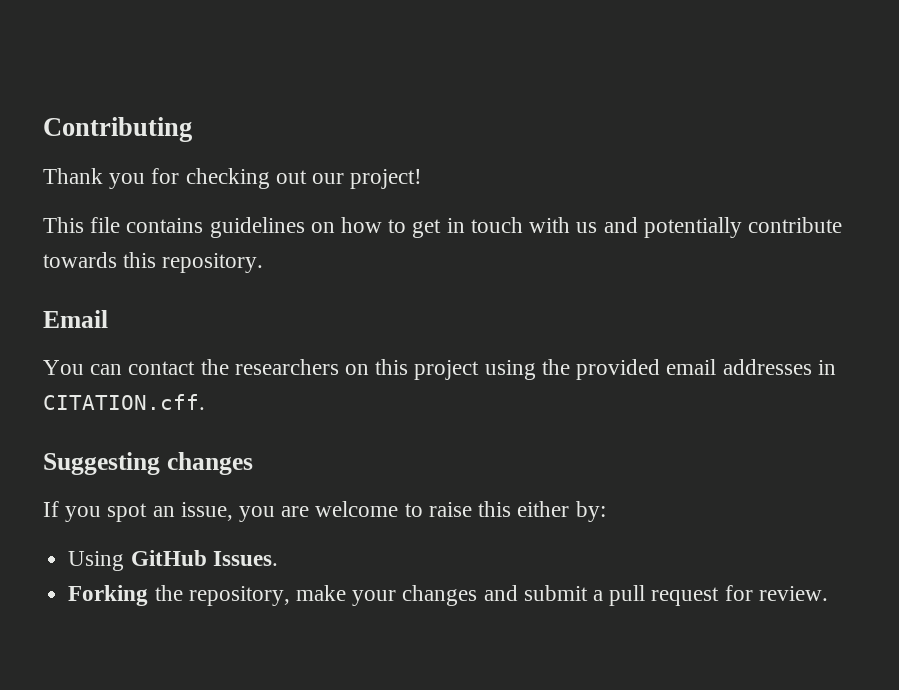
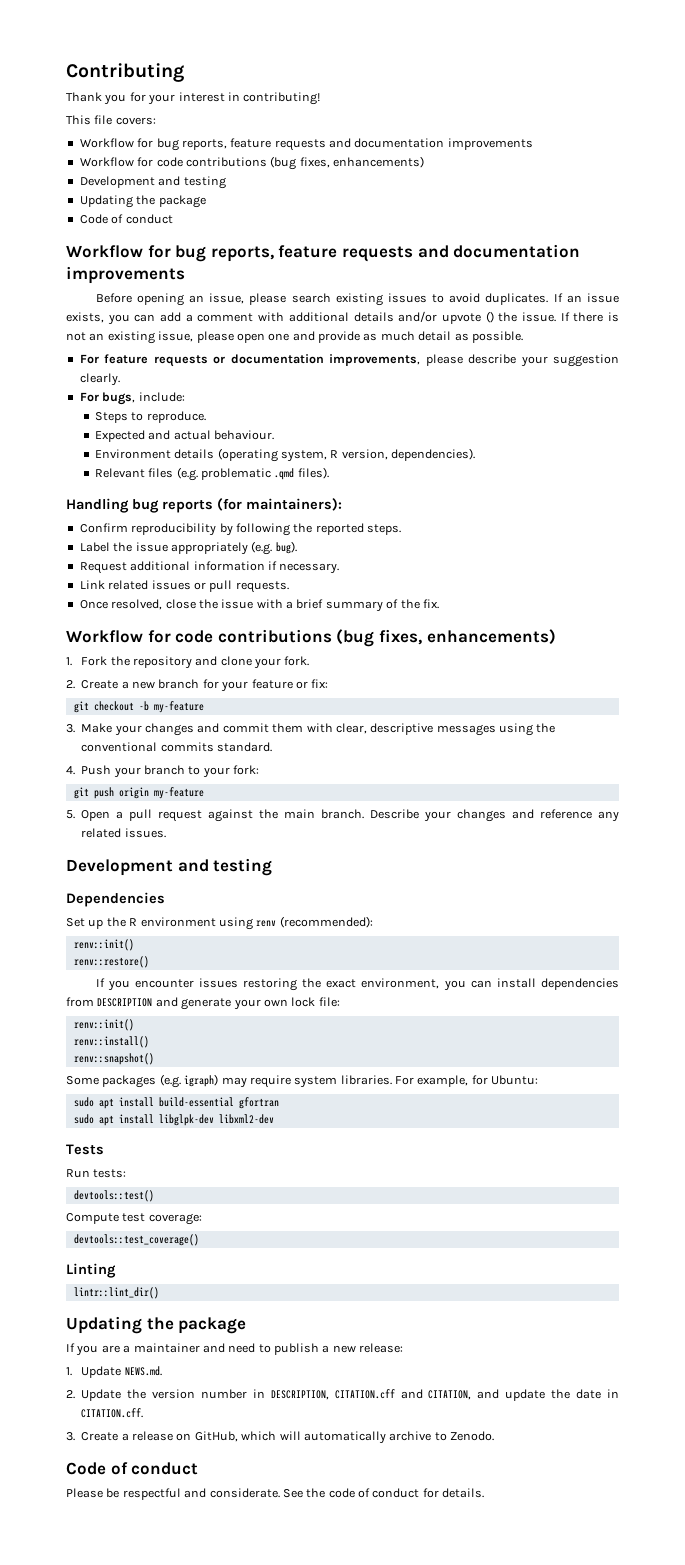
- Thank you for checking out our project!
- This file contains guidelines on how to get in touch with us and potentially contribute towards this repository.
- Email
- You can contact the researchers on this project using the provided email addresses in CITATION.cff.
- Suggesting changes
- If you spot an issue, you are welcome to raise this either by:
- Using GitHub Issues.
- Forking the repository, make your changes and submit a pull request for review.
+ Thank you for your interest in contributing!
+ This file covers:
+ Workflow for bug reports, feature requests and documentation improvements
+ Workflow for code contributions (bug fixes, enhancements)
+ Development and testing
+ Updating the package
+ Code of conduct
+ Workflow for bug reports, feature requests and documentation improvements
+ Before opening an issue, please search existing issues to avoid duplicates. If an issue exists, you can add a comment with additional details and/or upvote () the issue. If there is not an existing issue, please open one and provide as much detail as possible.
+ For feature requests or documentation improvements, please describe your suggestion clearly.
+ For bugs, include:
+ Steps to reproduce.
+ Expected and actual behaviour.
+ Environment details (operating system, R version, dependencies).
+ Relevant files (e.g. problematic .qmd files).
+ Handling bug reports (for maintainers):
+ Confirm reproducibility by following the reported steps.
+ Label the issue appropriately (e.g. bug).
+ Request additional information if necessary.
+ Link related issues or pull requests.
+ Once resolved, close the issue with a brief summary of the fix.
+ Workflow for code contributions (bug fixes, enhancements)
+ 1. Fork the repository and clone your fork.
+ 2. Create a new branch for your feature or fix:
+ git checkout -b my-feature
+ 3. Make your changes and commit them with clear, descriptive messages using the conventional commits standard.
+ 4. Push your branch to your fork:
+ git push origin my-feature
+ 5. Open a pull request against the main branch. Describe your changes and reference any related issues.
+ Development and testing
+ Dependencies
+ Set up the R environment using renv (recommended):
+ renv::init()
+ renv::restore()
+ If you encounter issues restoring the exact environment, you can install dependencies from DESCRIPTION and generate your own lock file:
+ renv::init()
+ renv::install()
+ renv::snapshot()
+ Some packages (e.g. igraph) may require system libraries. For example, for Ubuntu:
+ sudo apt install build-essential gfortran
+ sudo apt install libglpk-dev libxml2-dev
+ Tests
+ Run tests:
+ devtools::test()
+ Compute test coverage:
+ devtools::test_coverage()
+ Linting
+ lintr::lint_dir()
+ Updating the package
+ If you are a maintainer and need to publish a new release:
+ 1. Update NEWS.md.
+ 2. Update the version number in DESCRIPTION, CITATION.cff and CITATION, and update the date in CITATION.cff.
+ 3. Create a release on GitHub, which will automatically archive to Zenodo.
+ Code of conduct
+ Please be respectful and considerate. See the code of conduct for details.

